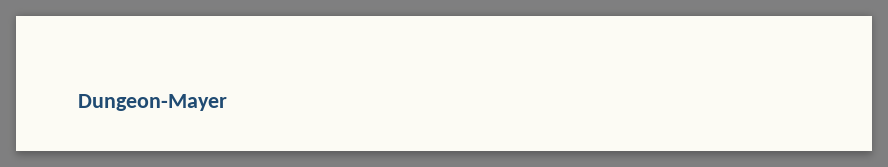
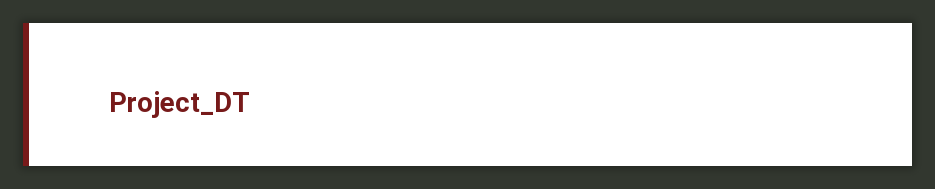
- Dungeon-Mayer
+ Project_DT

